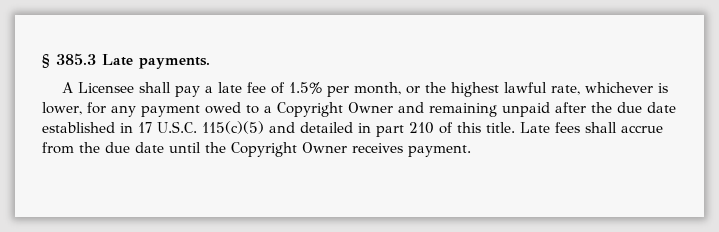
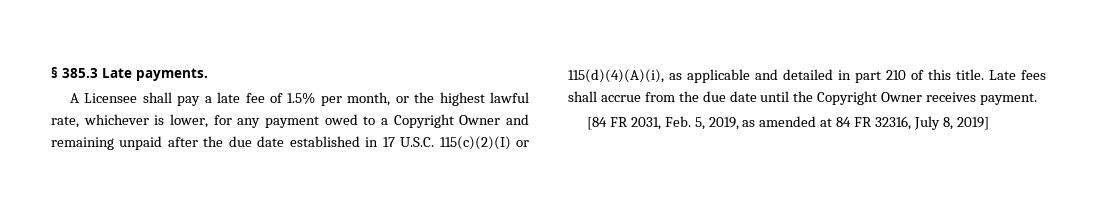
- A Licensee shall pay a late fee of 1.5% per month, or the highest lawful rate, whichever is lower, for any payment owed to a Copyright Owner and remaining unpaid after the due date established in 17 U.S.C. 115(c)(5) and detailed in part 210 of this title.
+ A Licensee shall pay a late fee of 1.5% per month, or the highest lawful rate, whichever is lower, for any payment owed to a Copyright Owner and remaining unpaid after the due date established in 17 U.S.C. 115(c)(2)(I) or 115(d)(4)(A)(i), as applicable and detailed in part 210 of this title.
+ [84 FR 2031, Feb. 5, 2019, as amended at 84 FR 32316, July 8, 2019]

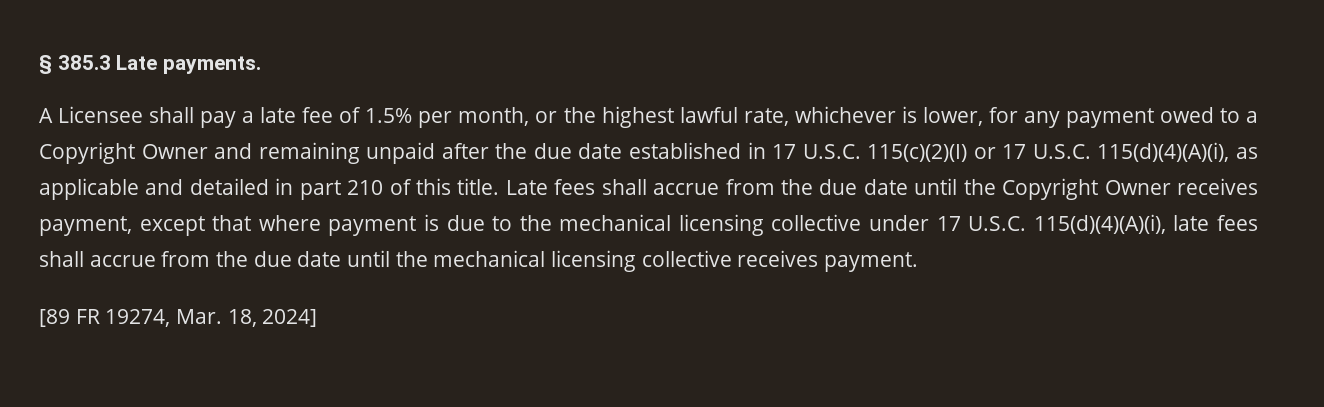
- A Licensee shall pay a late fee of 1.5% per month, or the highest lawful rate, whichever is lower, for any payment owed to a Copyright Owner and remaining unpaid after the due date established in 17 U.S.C. 115(c)(2)(I) or 115(d)(4)(A)(i), as applicable and detailed in part 210 of this title.
+ A Licensee shall pay a late fee of 1.5% per month, or the highest lawful rate, whichever is lower, for any payment owed to a Copyright Owner and remaining unpaid after the due date established in 17 U.S.C. 115(c)(2)(I) or 17 U.S.C. 115(d)(4)(A)(i), as applicable and detailed in part 210 of this title.
- Late fees shall accrue from the due date until the Copyright Owner receives payment.
- [84 FR 2031, Feb. 5, 2019, as amended at 84 FR 32316, July 8, 2019]
+ Late fees shall accrue from the due date until the Copyright Owner receives payment, except that where payment is due to the mechanical licensing collective under 17 U.S.C. 115(d)(4)(A)(i), late fees shall accrue from the due date until the mechanical licensing collective receives payment.
+ [89 FR 19274, Mar. 18, 2024]

